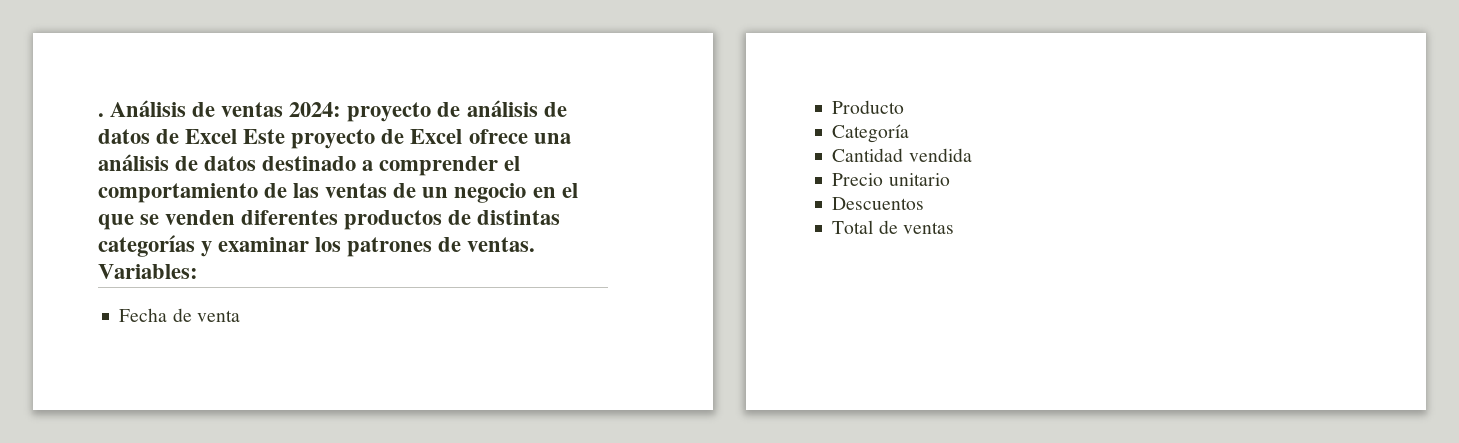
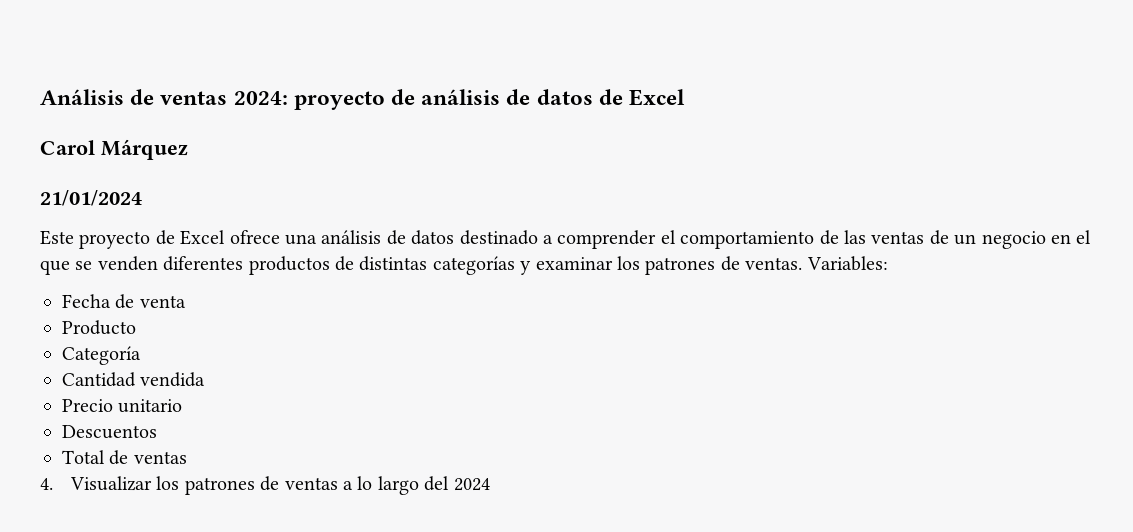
- . Análisis de ventas 2024: proyecto de análisis de datos de Excel Este proyecto de Excel ofrece una análisis de datos destinado a comprender el comportamiento de las ventas de un negocio en el que se venden diferentes productos de distintas categorías y examinar los patrones de ventas.
+ Análisis de ventas 2024: proyecto de análisis de datos de Excel
+ Carol Márquez
+ 21/01/2024
+ Este proyecto de Excel ofrece una análisis de datos destinado a comprender el comportamiento de las ventas de un negocio en el que se venden diferentes productos de distintas categorías y examinar los patrones de ventas.
+ 4. Visualizar los patrones de ventas a lo largo del 2024

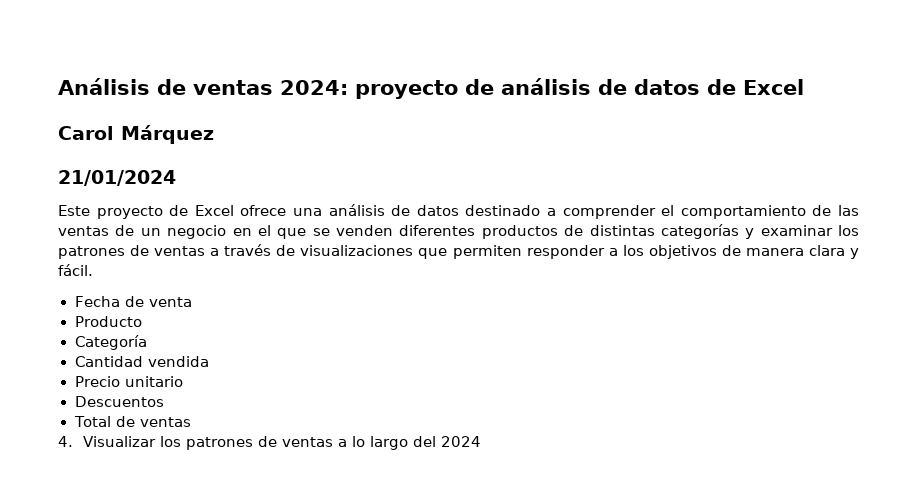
- Este proyecto de Excel ofrece una análisis de datos destinado a comprender el comportamiento de las ventas de un negocio en el que se venden diferentes productos de distintas categorías y examinar los patrones de ventas. Variables:
+ Este proyecto de Excel ofrece una análisis de datos destinado a comprender el comportamiento de las ventas de un negocio en el que se venden diferentes productos de distintas categorías y examinar los patrones de ventas a través de visualizaciones que permiten responder a los objetivos de manera clara y fácil.

